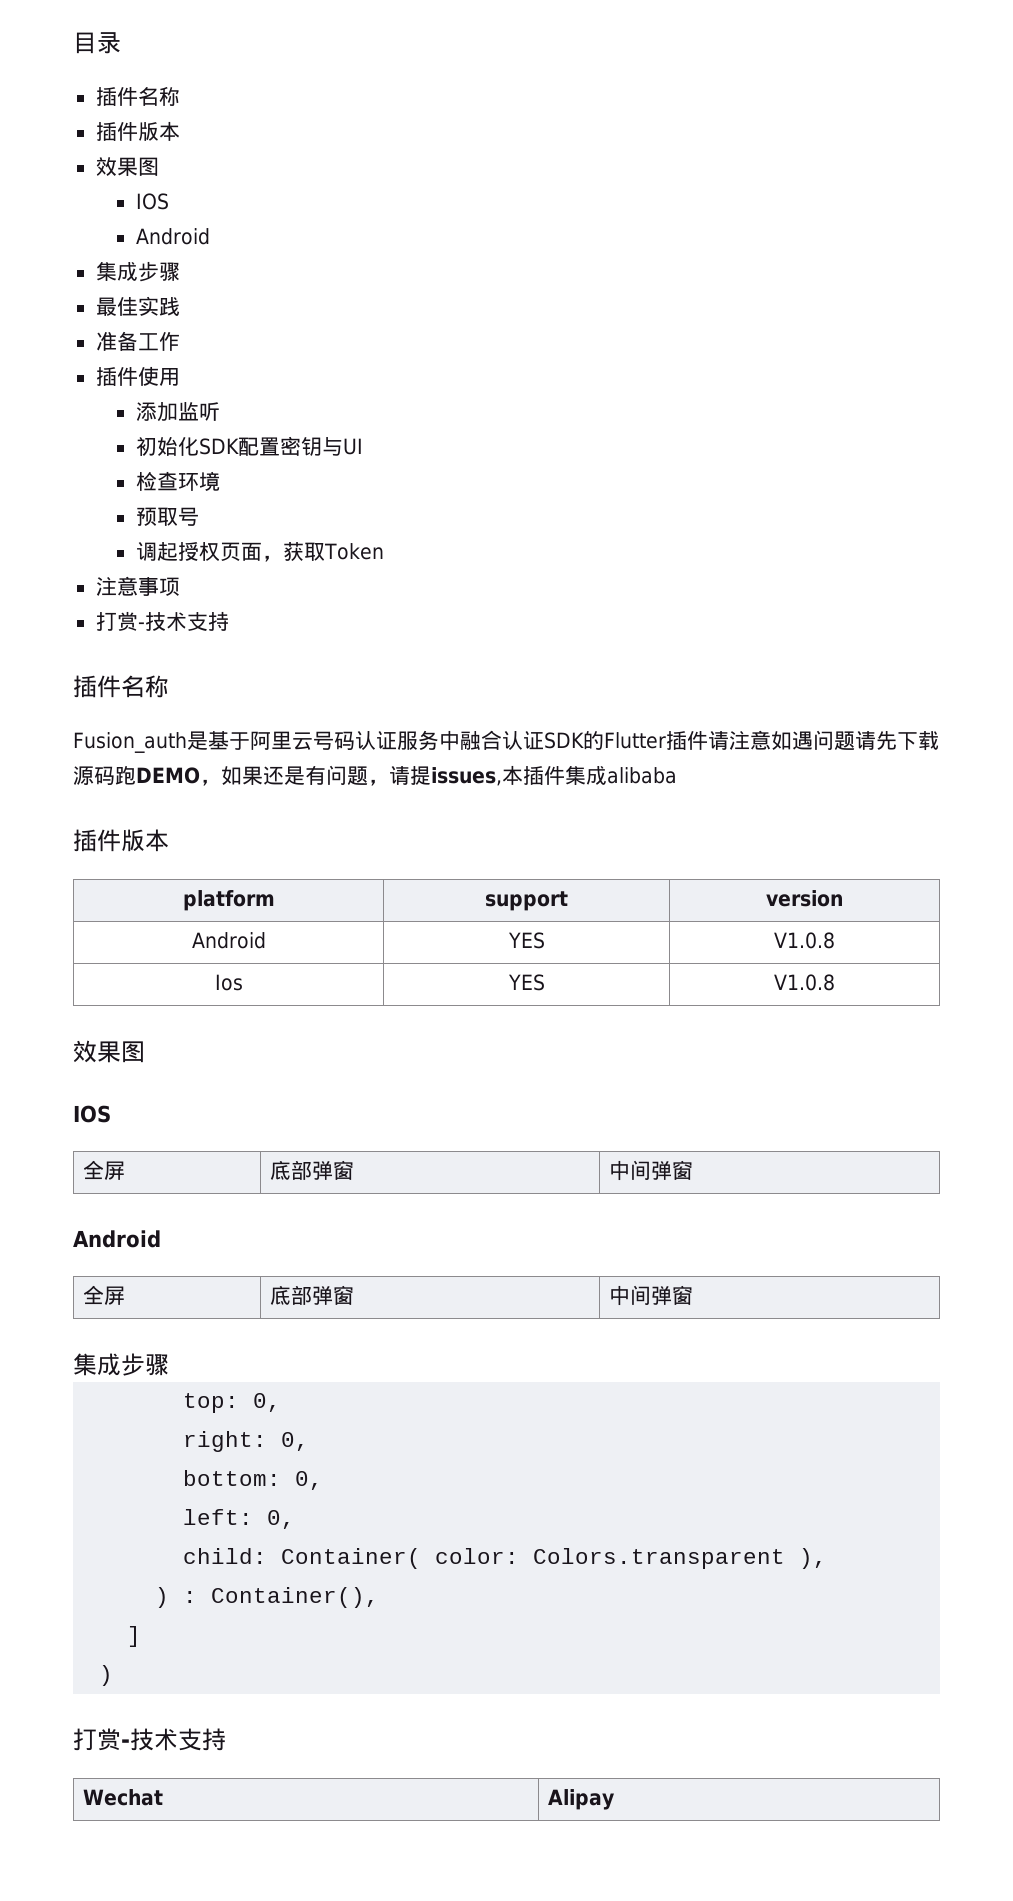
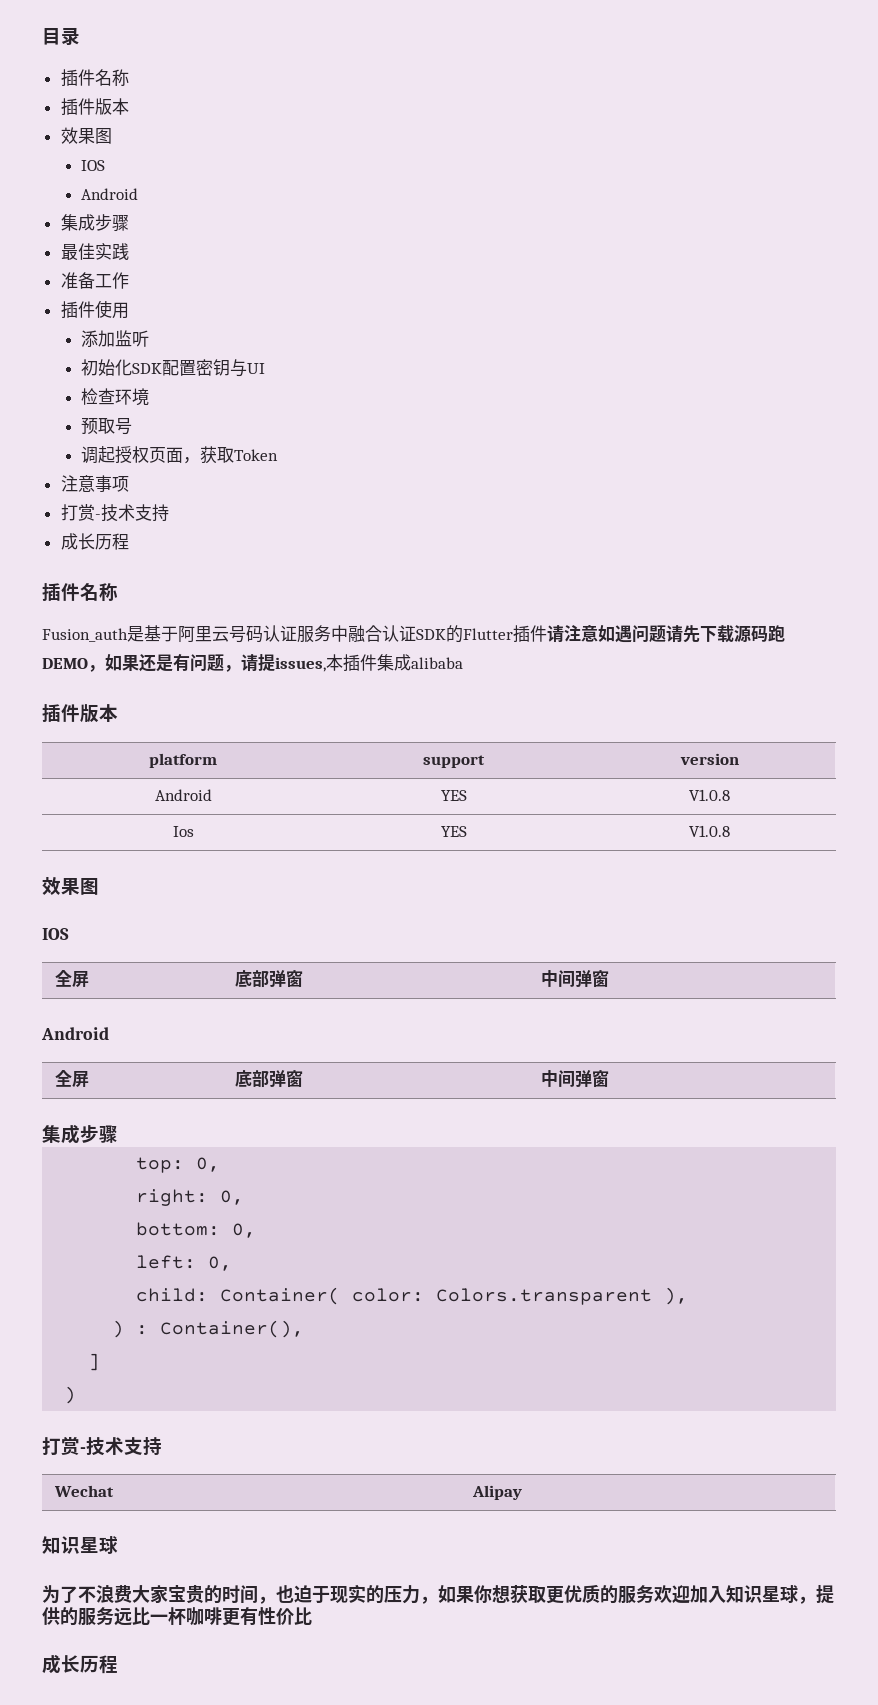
  注意事项
  打赏-技术支持
+ 成长历程
  Wechat | Alipay
+ 知识星球
+ 为了不浪费大家宝贵的时间，也迫于现实的压力，如果你想获取更优质的服务欢迎加入知识星球，提供的服务远比一杯咖啡更有性价比
+ 成长历程

